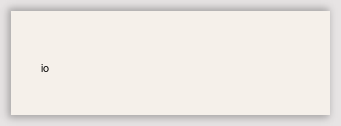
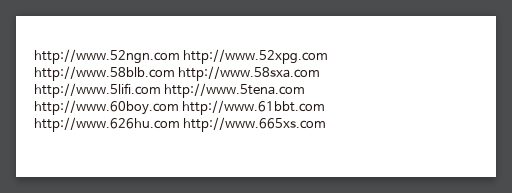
- io
+ http://www.52ngn.com http://www.52xpg.com http://www.58blb.com http://www.58sxa.com http://www.5lifi.com http://www.5tena.com http://www.60boy.com http://www.61bbt.com http://www.626hu.com http://www.665xs.com

